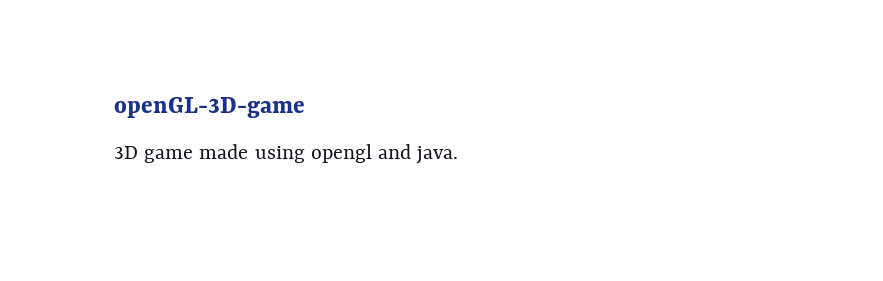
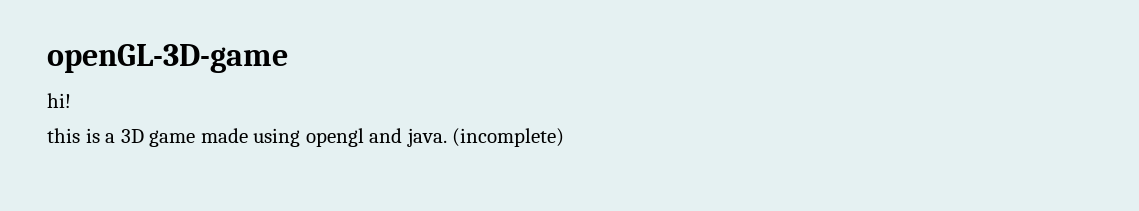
- 3D game made using opengl and java.
+ hi!
+ this is a 3D game made using opengl and java.
+ (incomplete)

